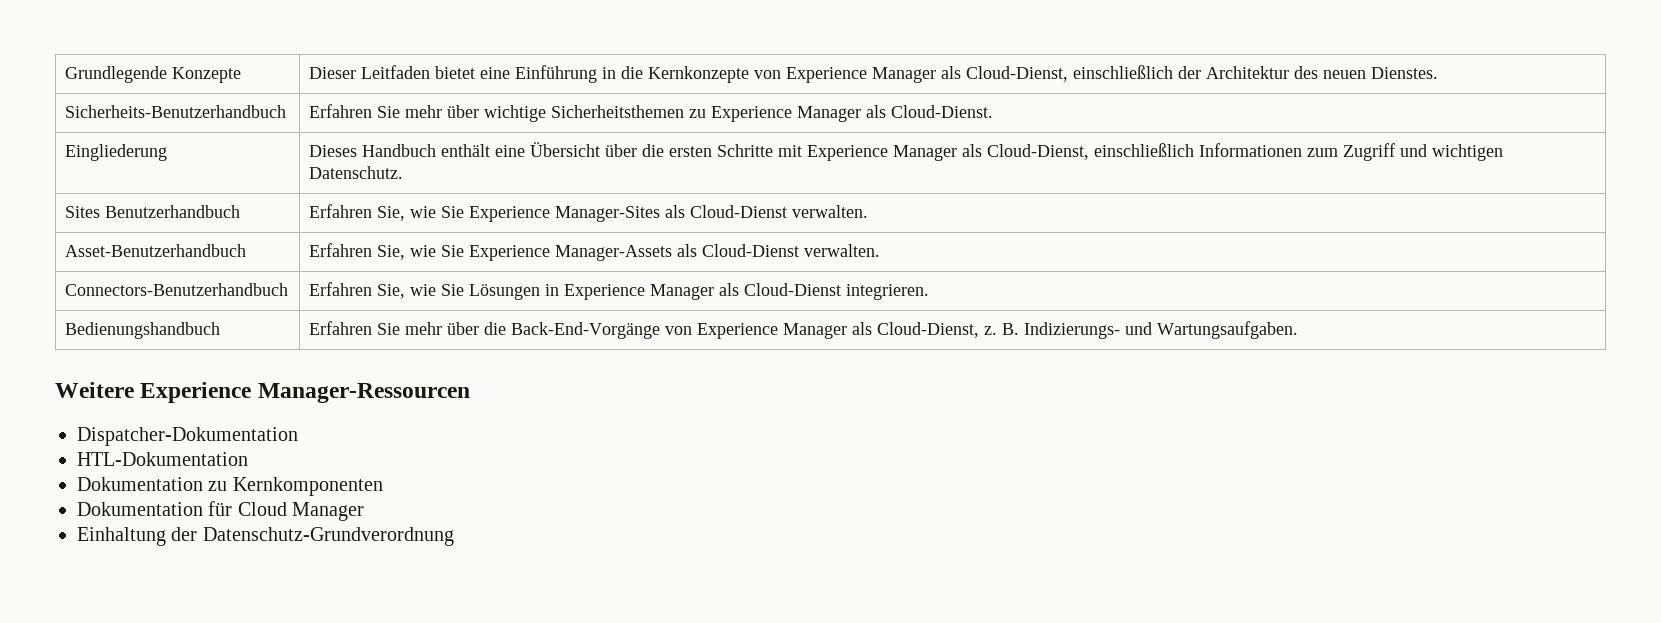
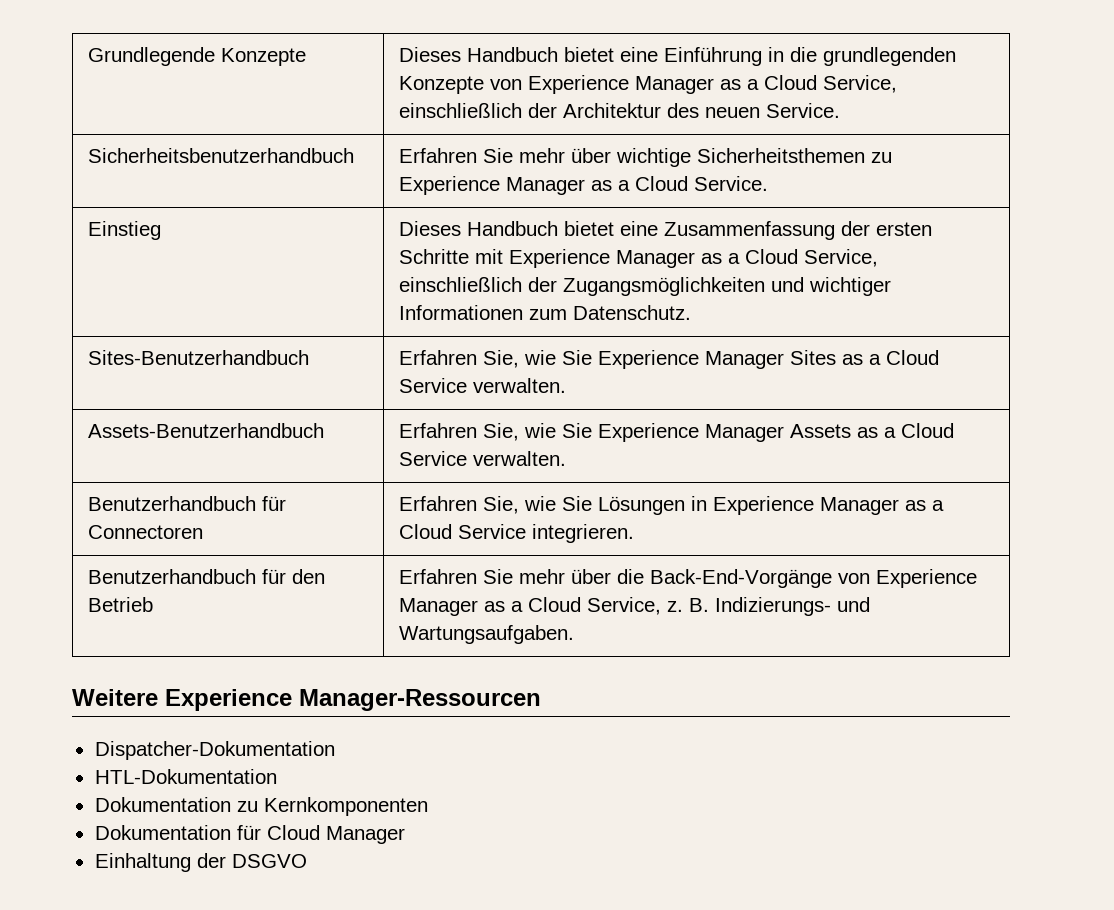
- Grundlegende Konzepte | Dieser Leitfaden bietet eine Einführung in die Kernkonzepte von Experience Manager als Cloud-Dienst, einschließlich der Architektur des neuen Dienstes.
- Sicherheits-Benutzerhandbuch | Erfahren Sie mehr über wichtige Sicherheitsthemen zu Experience Manager als Cloud-Dienst.
- Eingliederung | Dieses Handbuch enthält eine Übersicht über die ersten Schritte mit Experience Manager als Cloud-Dienst, einschließlich Informationen zum Zugriff und wichtigen Datenschutz.
+ Grundlegende Konzepte | Dieses Handbuch bietet eine Einführung in die grundlegenden Konzepte von Experience Manager as a Cloud Service, einschließlich der Architektur des neuen Service.
+ Sicherheitsbenutzerhandbuch | Erfahren Sie mehr über wichtige Sicherheitsthemen zu Experience Manager as a Cloud Service.
+ Einstieg | Dieses Handbuch bietet eine Zusammenfassung der ersten Schritte mit Experience Manager as a Cloud Service, einschließlich der Zugangsmöglichkeiten und wichtiger Informationen zum Datenschutz.
- Sites Benutzerhandbuch | Erfahren Sie, wie Sie Experience Manager-Sites als Cloud-Dienst verwalten.
- Asset-Benutzerhandbuch | Erfahren Sie, wie Sie Experience Manager-Assets als Cloud-Dienst verwalten.
- Connectors-Benutzerhandbuch | Erfahren Sie, wie Sie Lösungen in Experience Manager als Cloud-Dienst integrieren.
- Bedienungshandbuch | Erfahren Sie mehr über die Back-End-Vorgänge von Experience Manager als Cloud-Dienst, z. B. Indizierungs- und Wartungsaufgaben.
+ Sites-Benutzerhandbuch | Erfahren Sie, wie Sie Experience Manager Sites as a Cloud Service verwalten.
+ Assets-Benutzerhandbuch | Erfahren Sie, wie Sie Experience Manager Assets as a Cloud Service verwalten.
+ Benutzerhandbuch für Connectoren | Erfahren Sie, wie Sie Lösungen in Experience Manager as a Cloud Service integrieren.
+ Benutzerhandbuch für den Betrieb | Erfahren Sie mehr über die Back-End-Vorgänge von Experience Manager as a Cloud Service, z. B. Indizierungs- und Wartungsaufgaben.
- Einhaltung der Datenschutz-Grundverordnung
+ Einhaltung der DSGVO

